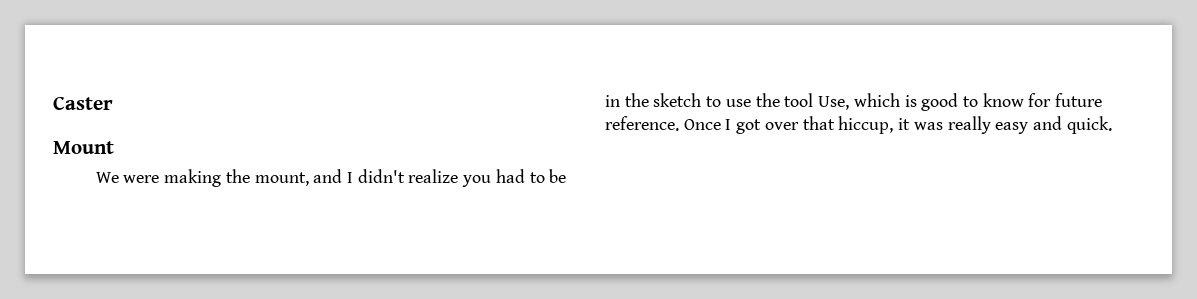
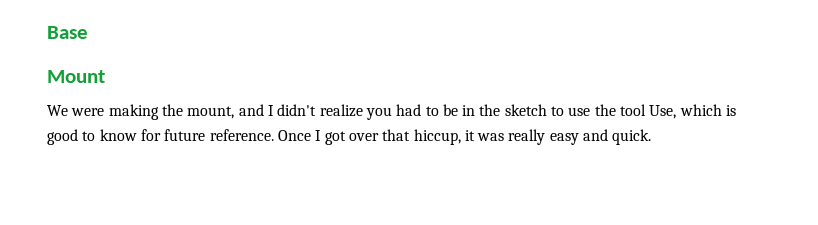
- Caster
+ Base

